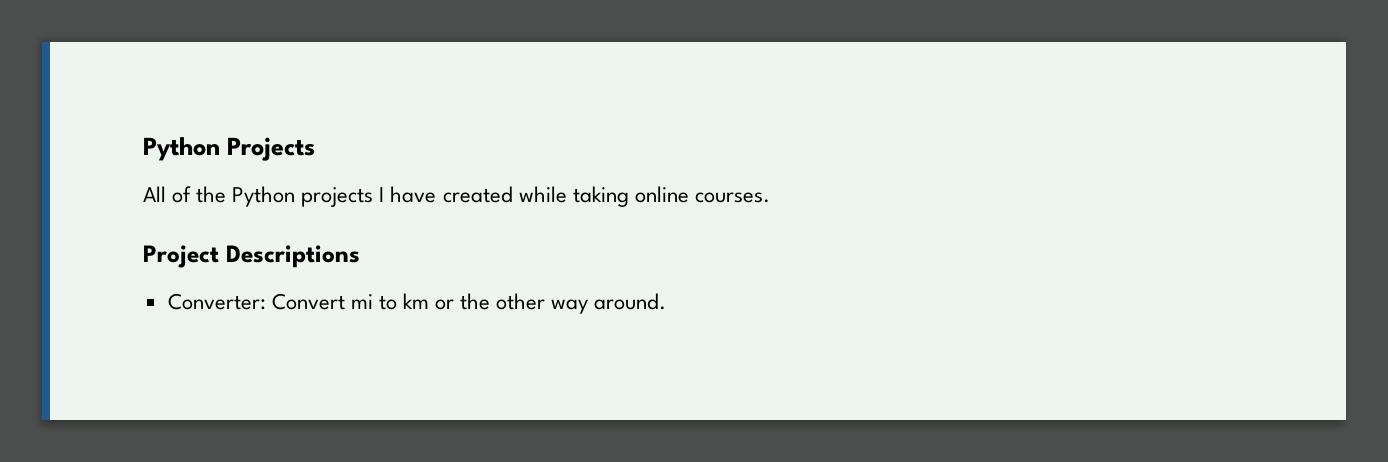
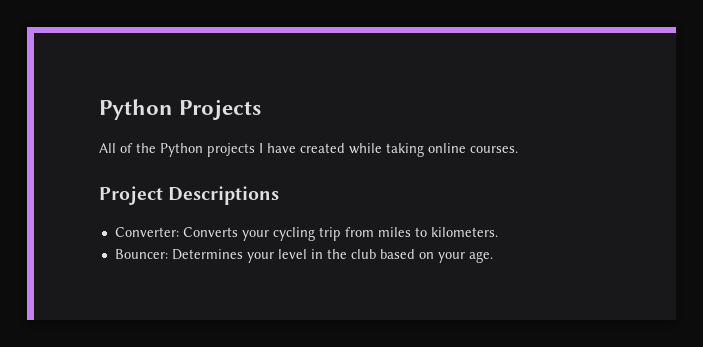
- Converter: Convert mi to km or the other way around.
+ Converter: Converts your cycling trip from miles to kilometers.
+ Bouncer: Determines your level in the club based on your age.

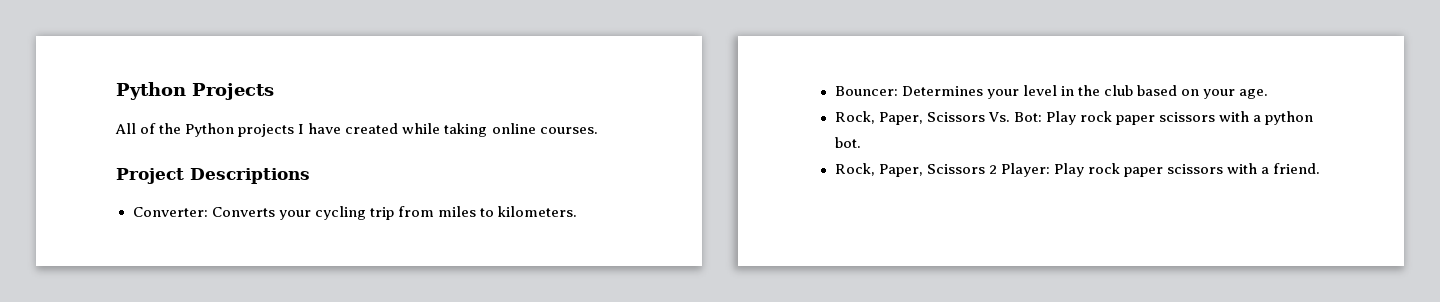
+ Rock, Paper, Scissors Vs. Bot: Play rock paper scissors with a python bot.
+ Rock, Paper, Scissors 2 Player: Play rock paper scissors with a friend.

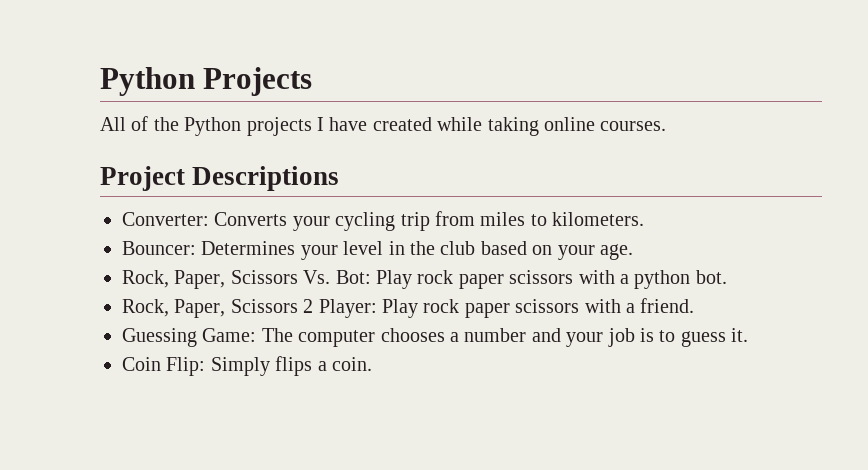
+ Guessing Game: The computer chooses a number and your job is to guess it.
+ Coin Flip: Simply flips a coin.

